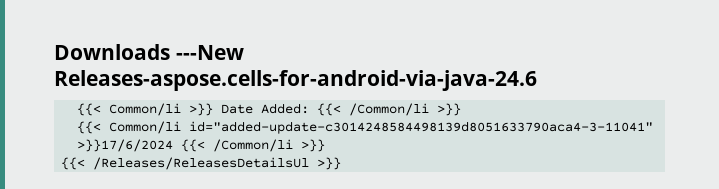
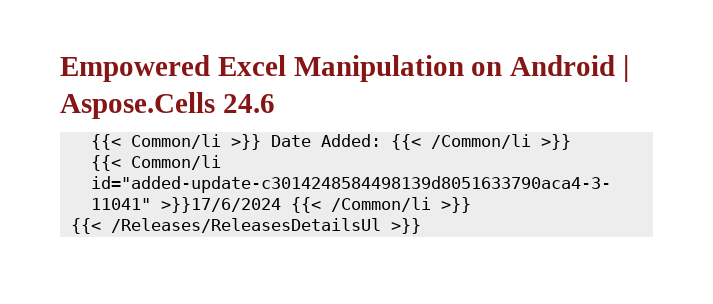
- Downloads ---New Releases-aspose.cells-for-android-via-java-24.6
+ Empowered Excel Manipulation on Android | Aspose.Cells 24.6

